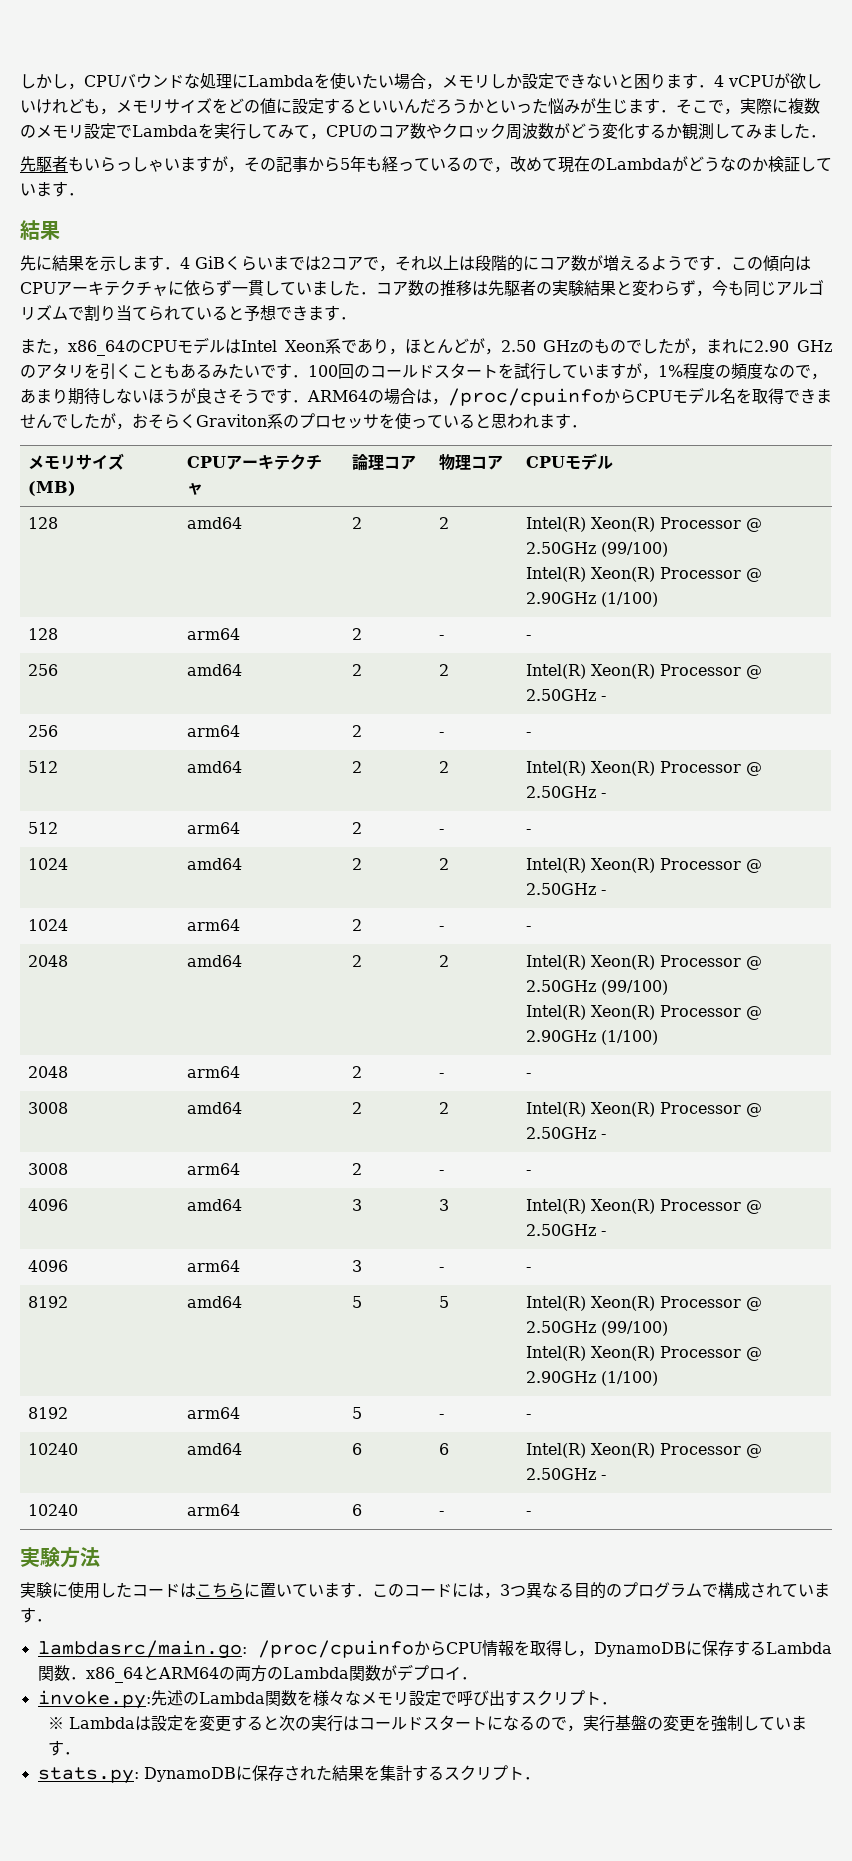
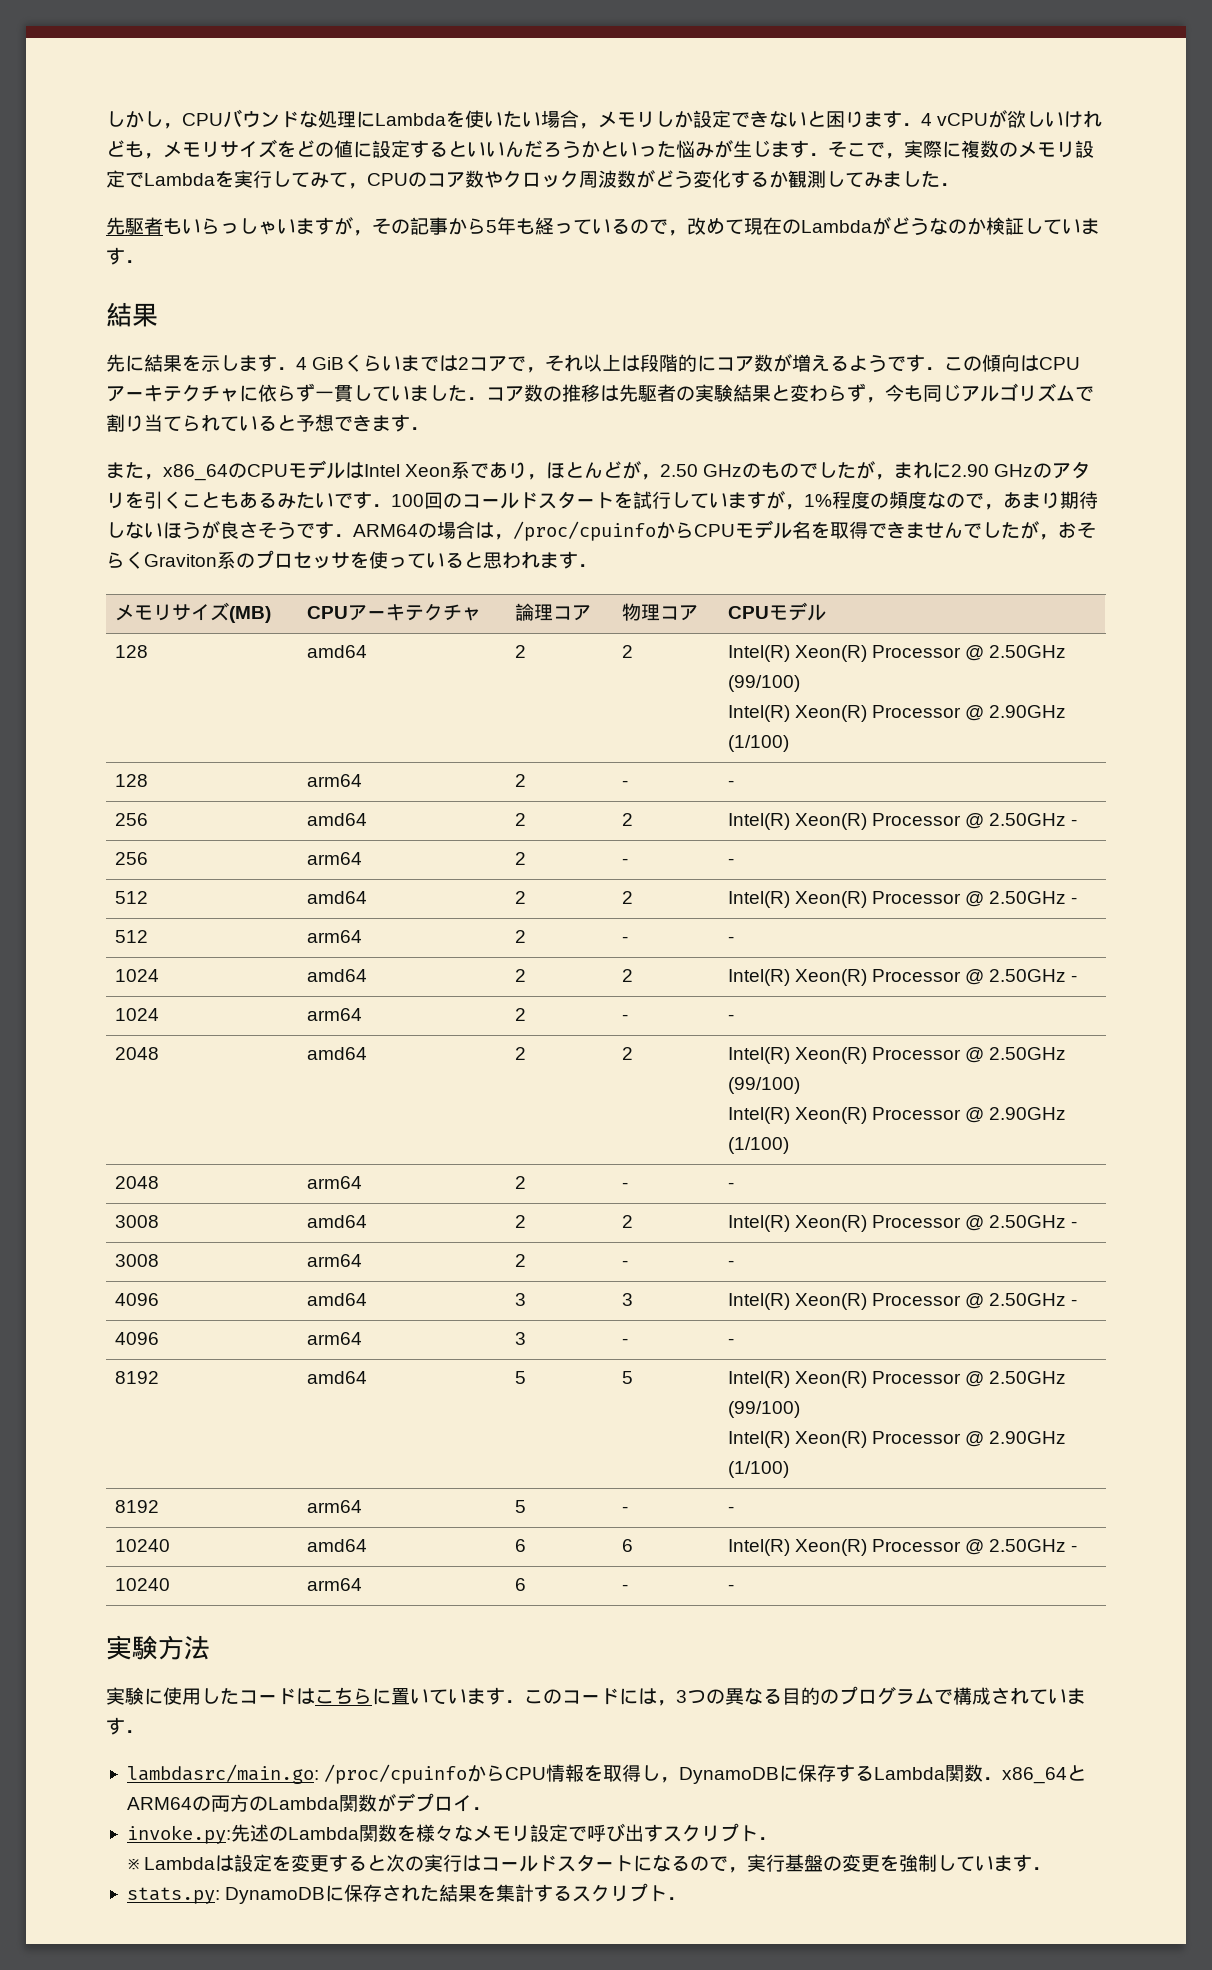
- 実験に使用したコードはこちらに置いています．このコードには，3つ異なる目的のプログラムで構成されています．
+ 実験に使用したコードはこちらに置いています．このコードには，3つの異なる目的のプログラムで構成されています．

